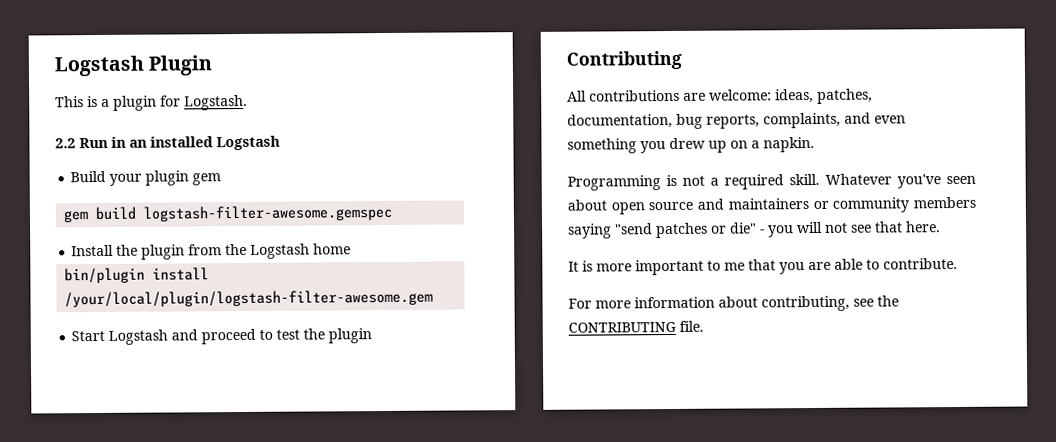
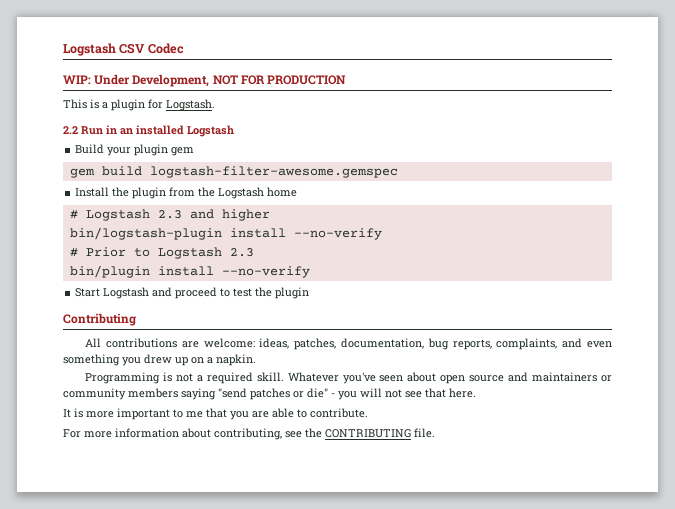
- Logstash Plugin
+ Logstash CSV Codec
+ WIP: Under Development, NOT FOR PRODUCTION
+ # Logstash 2.3 and higher
+ bin/logstash-plugin install --no-verify
+ # Prior to Logstash 2.3
- bin/plugin install /your/local/plugin/logstash-filter-awesome.gem
+ bin/plugin install --no-verify

